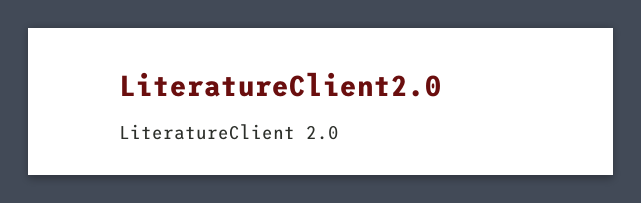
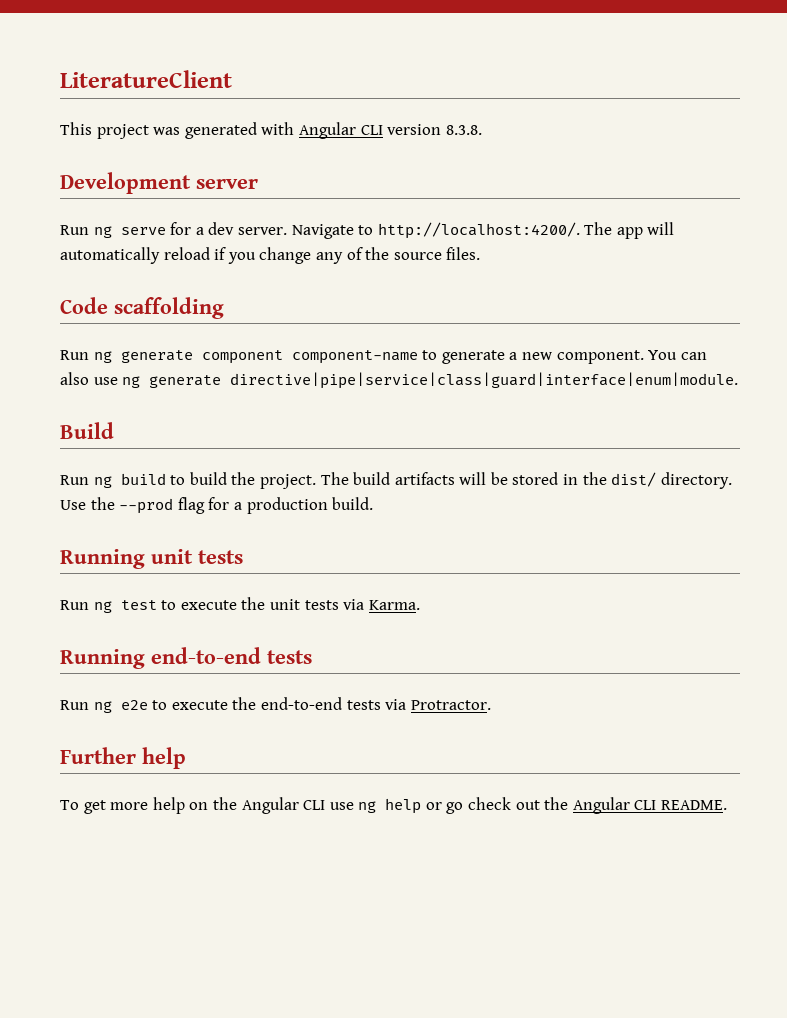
- LiteratureClient2.0
- LiteratureClient 2.0
+ LiteratureClient
+ This project was generated with Angular CLI version 8.3.8.
+ Development server
+ Run ng serve for a dev server. Navigate to http://localhost:4200/. The app will automatically reload if you change any of the source files.
+ Code scaffolding
+ Run ng generate component component-name to generate a new component. You can also use ng generate directive|pipe|service|class|guard|interface|enum|module.
+ Build
+ Run ng build to build the project. The build artifacts will be stored in the dist/ directory. Use the --prod flag for a production build.
+ Running unit tests
+ Run ng test to execute the unit tests via Karma.
+ Running end-to-end tests
+ Run ng e2e to execute the end-to-end tests via Protractor.
+ Further help
+ To get more help on the Angular CLI use ng help or go check out the Angular CLI README.

